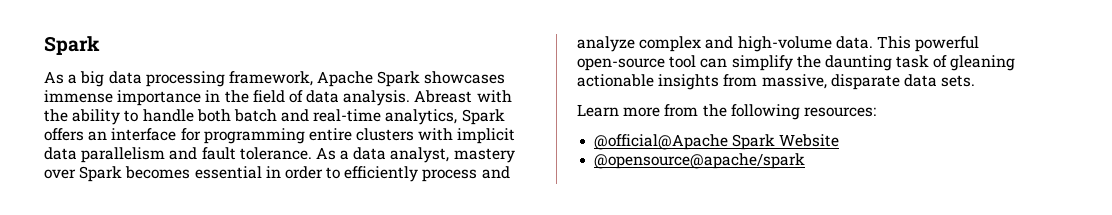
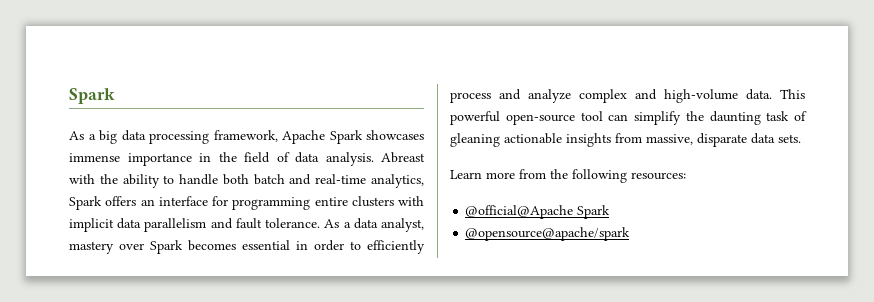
- @official@Apache Spark Website
+ @official@Apache Spark

